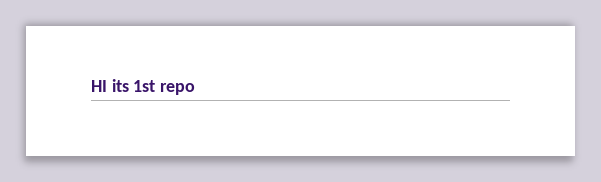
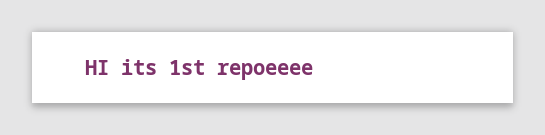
- HI its 1st repo
+ HI its 1st repoeeee

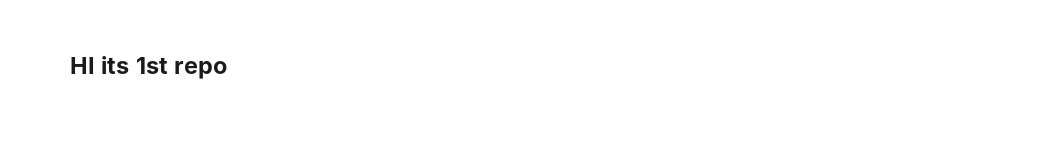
- HI its 1st repoeeee
+ HI its 1st repo

